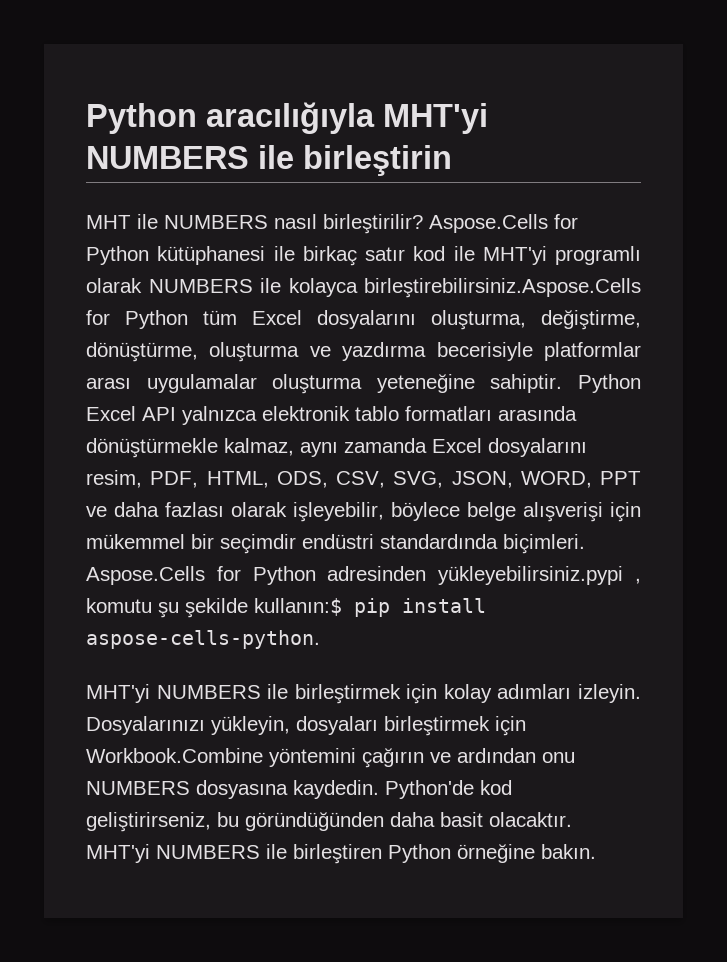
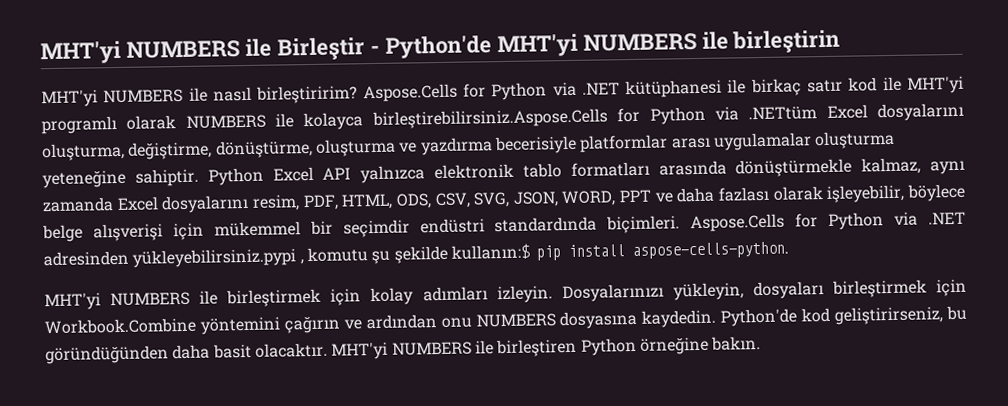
- Python aracılığıyla MHT'yi NUMBERS ile birleştirin
+ MHT'yi NUMBERS ile Birleştir - Python'de MHT'yi NUMBERS ile birleştirin
- MHT ile NUMBERS nasıl birleştirilir? Aspose.Cells for Python kütüphanesi ile birkaç satır kod ile MHT'yi programlı olarak NUMBERS ile kolayca birleştirebilirsiniz.Aspose.Cells for Python tüm Excel dosyalarını oluşturma, değiştirme, dönüştürme, oluşturma ve yazdırma becerisiyle platformlar arası uygulamalar oluşturma yeteneğine sahiptir.
+ MHT'yi NUMBERS ile nasıl birleştiririm? Aspose.Cells for Python via .NET kütüphanesi ile birkaç satır kod ile MHT'yi programlı olarak NUMBERS ile kolayca birleştirebilirsiniz.Aspose.Cells for Python via .NETtüm Excel dosyalarını oluşturma, değiştirme, dönüştürme, oluşturma ve yazdırma becerisiyle platformlar arası uygulamalar oluşturma yeteneğine sahiptir.
- Aspose.Cells for Python adresinden yükleyebilirsiniz.pypi , komutu şu şekilde kullanın:$ pip install aspose-cells-python.
+ Aspose.Cells for Python via .NET adresinden yükleyebilirsiniz.pypi , komutu şu şekilde kullanın:$ pip install aspose-cells-python.

